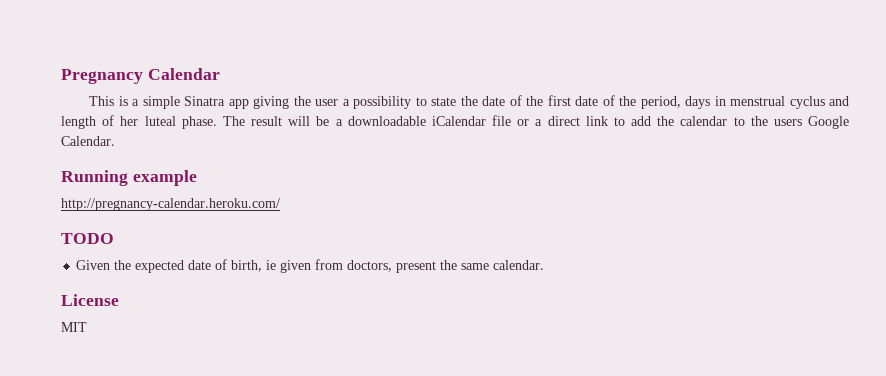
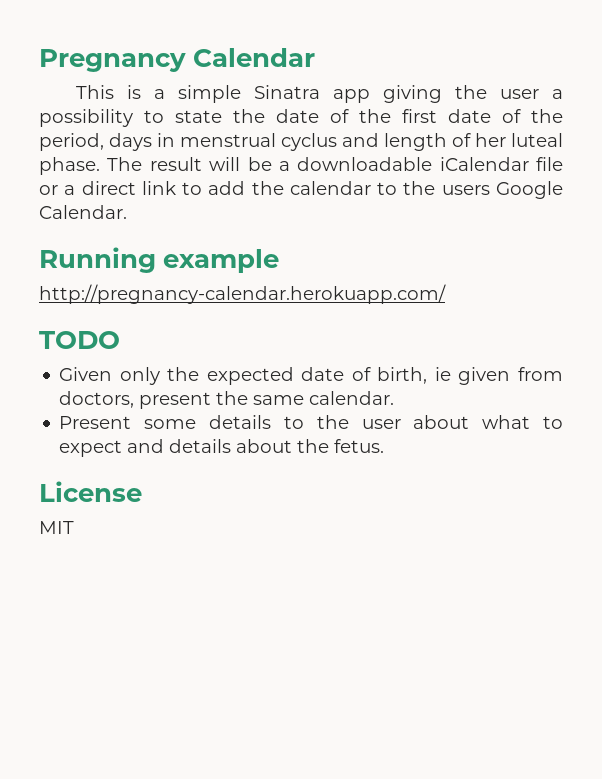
- http://pregnancy-calendar.heroku.com/
+ http://pregnancy-calendar.herokuapp.com/
- Given the expected date of birth, ie given from doctors, present the same calendar.
+ Given only the expected date of birth, ie given from doctors, present the same calendar.
+ Present some details to the user about what to expect and details about the fetus.

